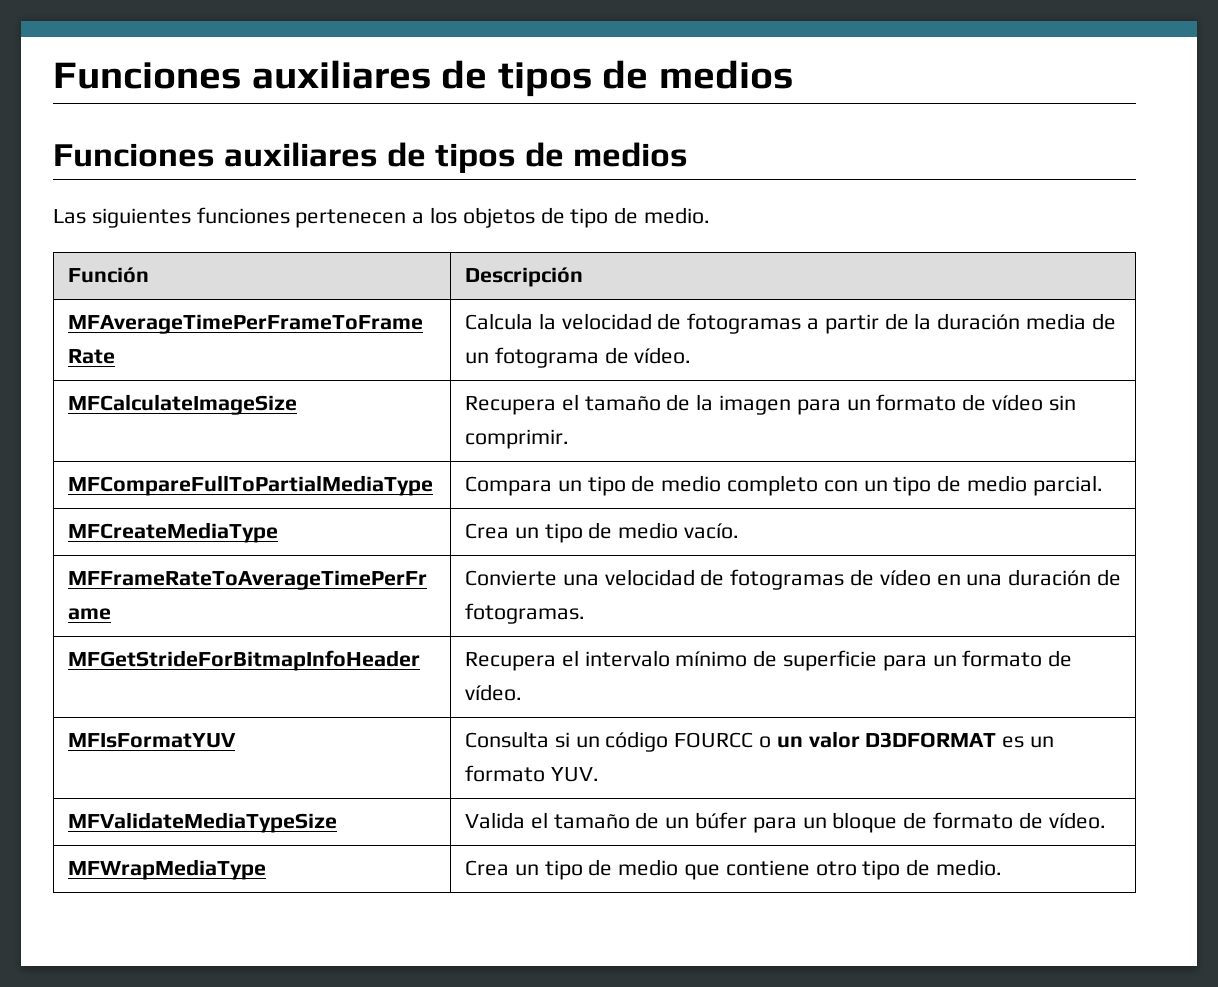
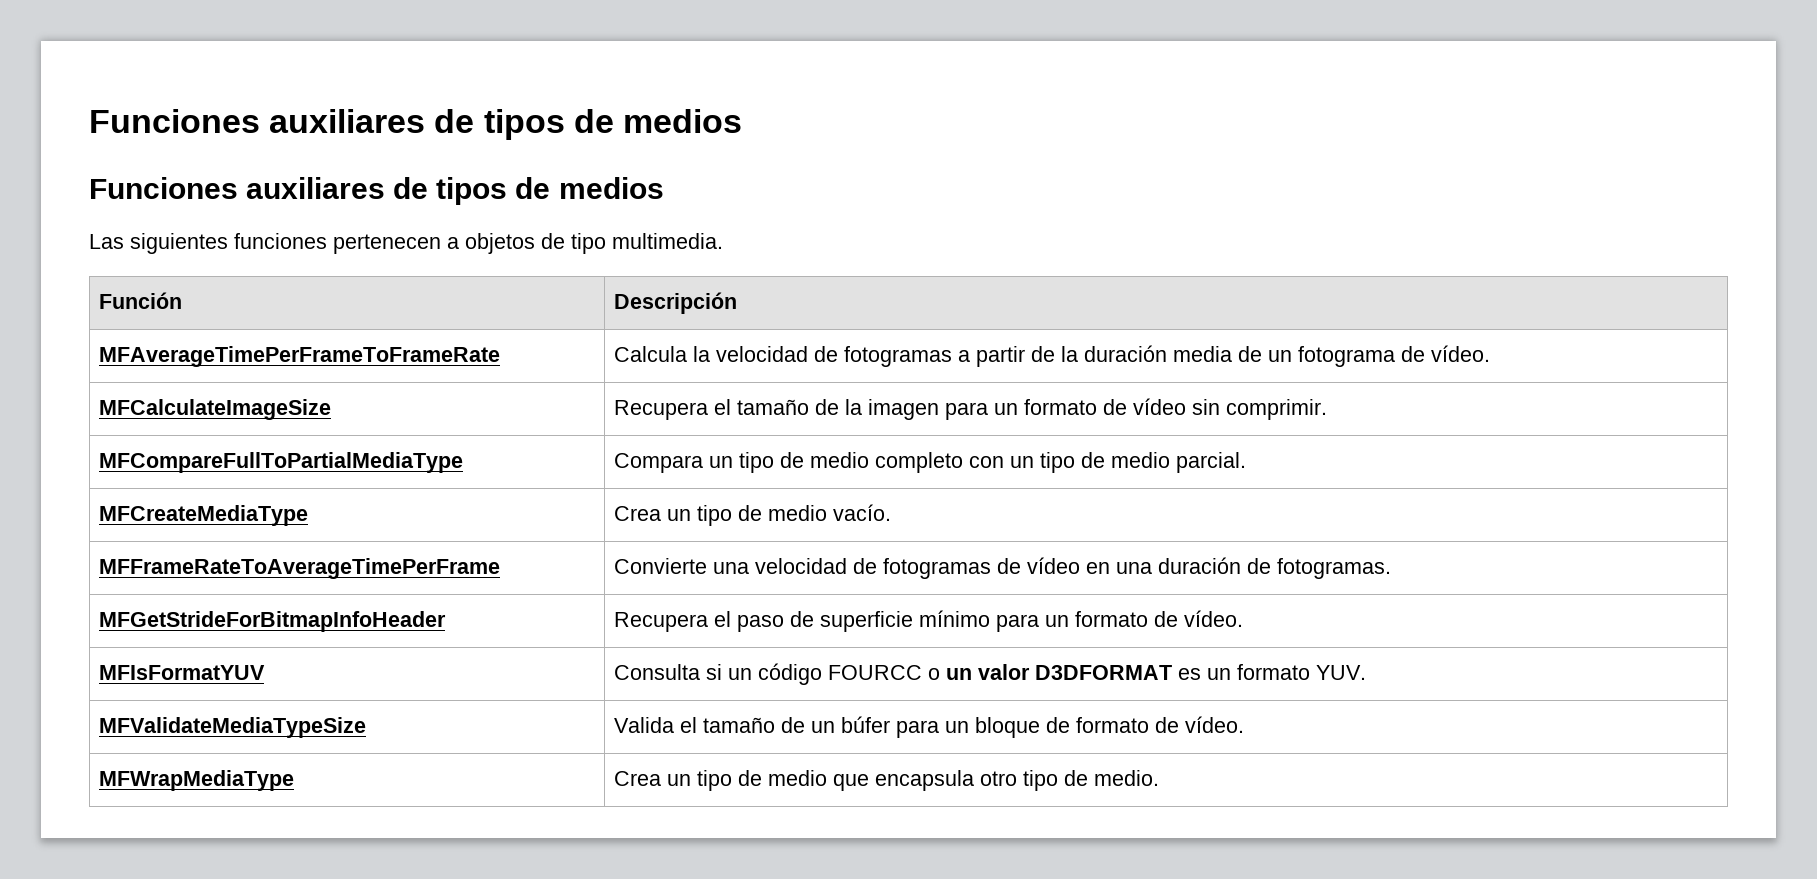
- Las siguientes funciones pertenecen a los objetos de tipo de medio.
+ Las siguientes funciones pertenecen a objetos de tipo multimedia.
- MFGetStrideForBitmapInfoHeader | Recupera el intervalo mínimo de superficie para un formato de vídeo.
+ MFGetStrideForBitmapInfoHeader | Recupera el paso de superficie mínimo para un formato de vídeo.
- MFWrapMediaType | Crea un tipo de medio que contiene otro tipo de medio.
+ MFWrapMediaType | Crea un tipo de medio que encapsula otro tipo de medio.

